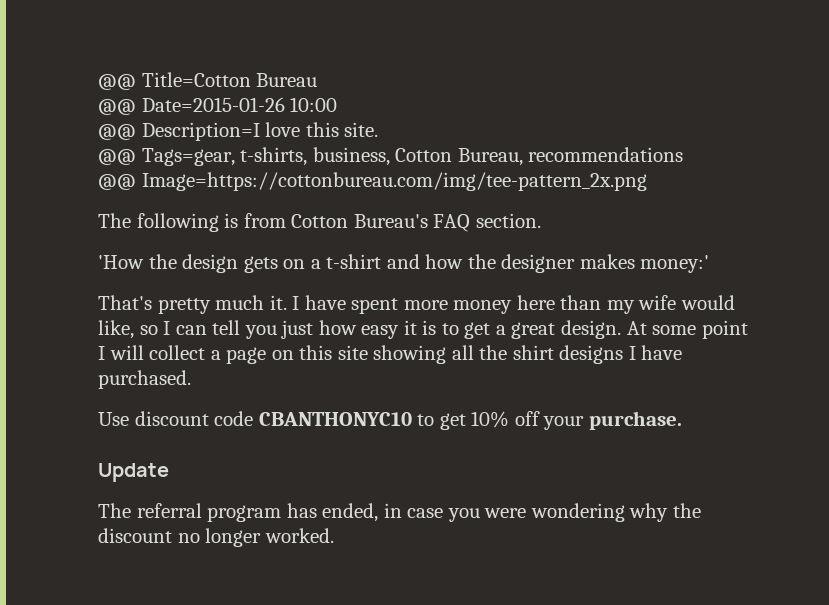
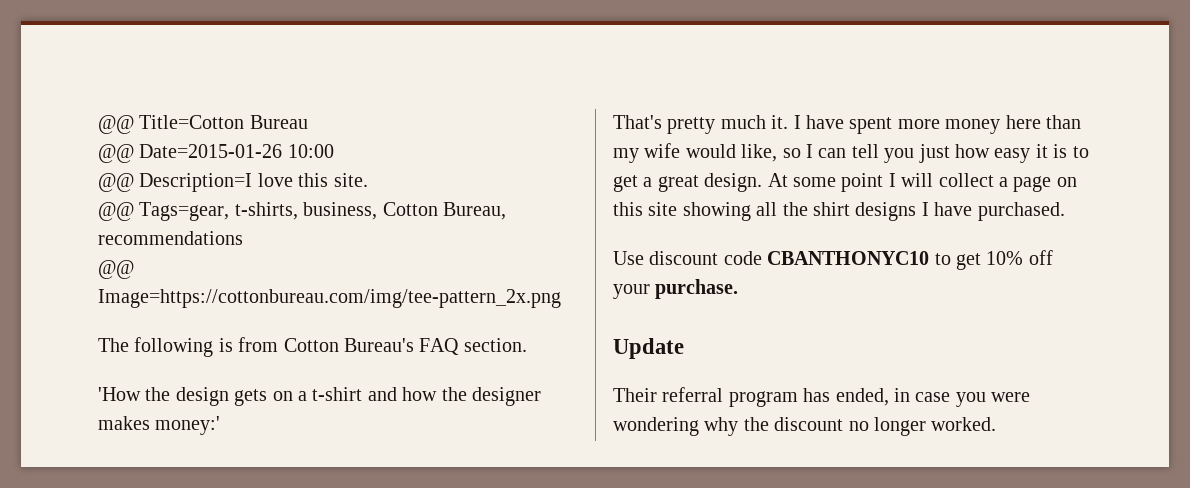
- The referral program has ended, in case you were wondering why the discount no longer worked.
+ Their referral program has ended, in case you were wondering why the discount no longer worked.

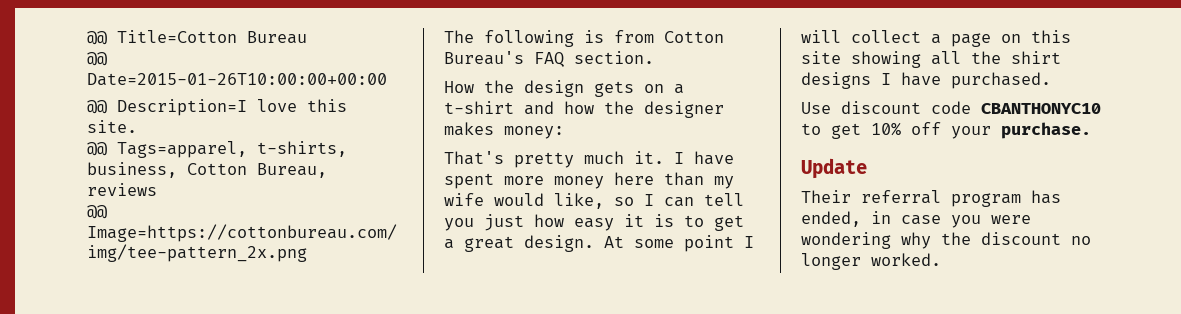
- @@ Date=2015-01-26 10:00
+ @@ Date=2015-01-26T10:00:00+00:00
- @@ Tags=gear, t-shirts, business, Cotton Bureau, recommendations
+ @@ Tags=apparel, t-shirts, business, Cotton Bureau, reviews
- 'How the design gets on a t-shirt and how the designer makes money:'
+ How the design gets on a t-shirt and how the designer makes money:

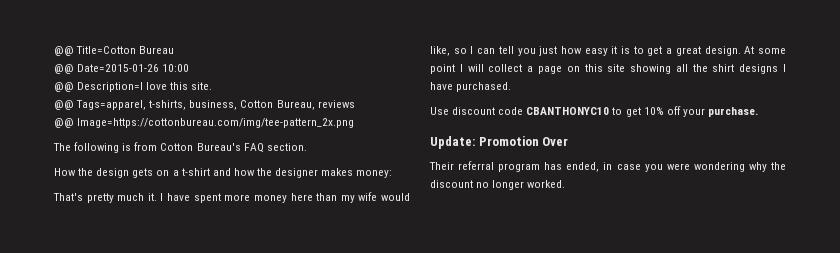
- @@ Date=2015-01-26T10:00:00+00:00
+ @@ Date=2015-01-26 10:00
- Update
+ Update: Promotion Over

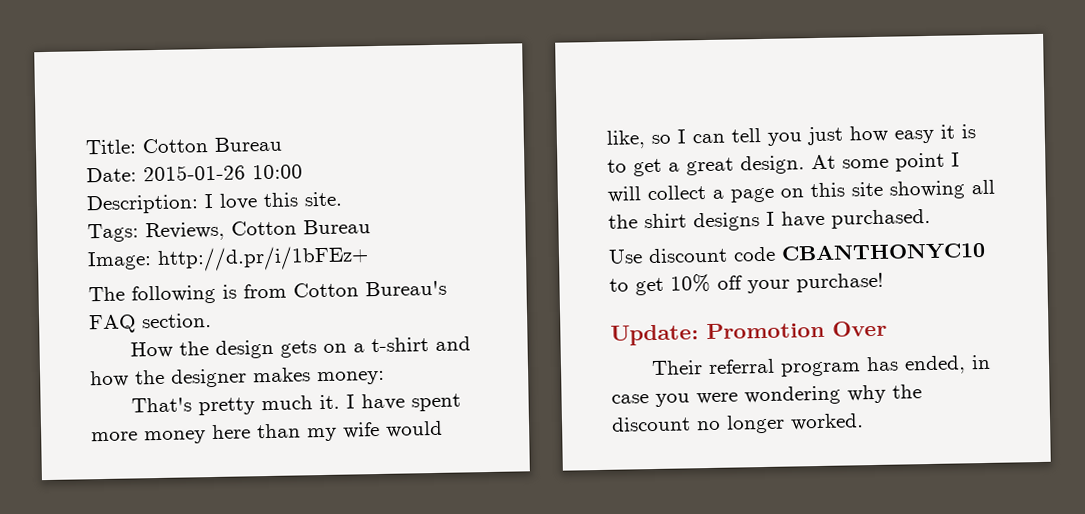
- @@ Title=Cotton Bureau
- @@ Date=2015-01-26 10:00
+ Title: Cotton Bureau
+ Date: 2015-01-26 10:00
- @@ Description=I love this site.
+ Description: I love this site.
- @@ Tags=apparel, t-shirts, business, Cotton Bureau, reviews
- @@ Image=https://cottonbureau.com/img/tee-pattern_2x.png
+ Tags: Reviews, Cotton Bureau
+ Image: http://d.pr/i/1bFEz+
- Use discount code CBANTHONYC10 to get 10% off your purchase.
+ Use discount code CBANTHONYC10 to get 10% off your purchase!

